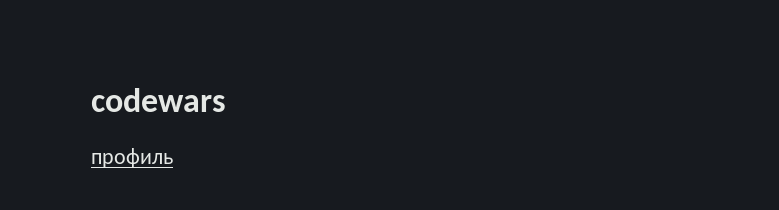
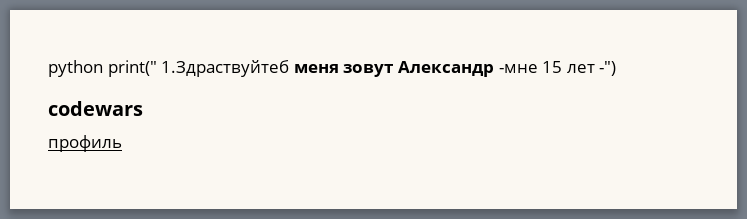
+ python print(" 1.Здраствуйтеб меня зовут Александр -мне 15 лет -")

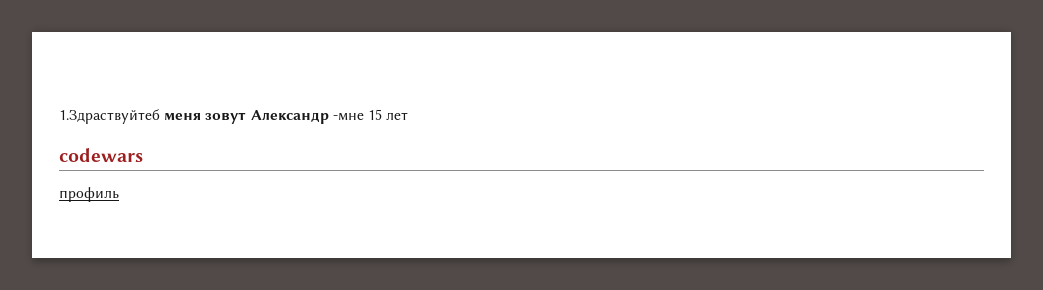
- python print(" 1.Здраствуйтеб меня зовут Александр -мне 15 лет -")
+ 1.Здраствуйтеб меня зовут Александр -мне 15 лет

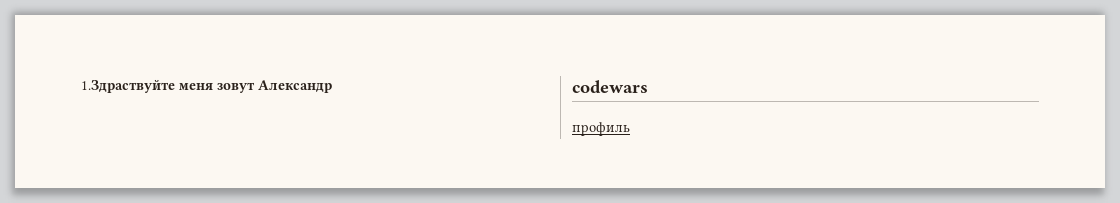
- 1.Здраствуйтеб меня зовут Александр -мне 15 лет
+ 1.Здраствуйте меня зовут Александр

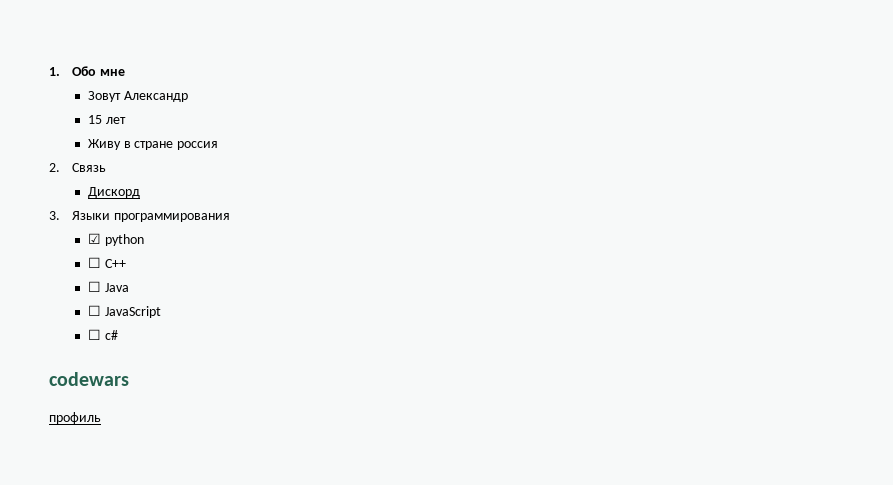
- 1.Здраствуйте меня зовут Александр
+ 1. Обо мне
+ Зовут Александр
+ 15 лет
+ Живу в стране россия
+ 2. Связь
+ Дискорд
+ 3. Языки программирования
+ ☑ python
+ ☐ C++
+ ☐ Java
+ ☐ JavaScript
+ ☐ c#

